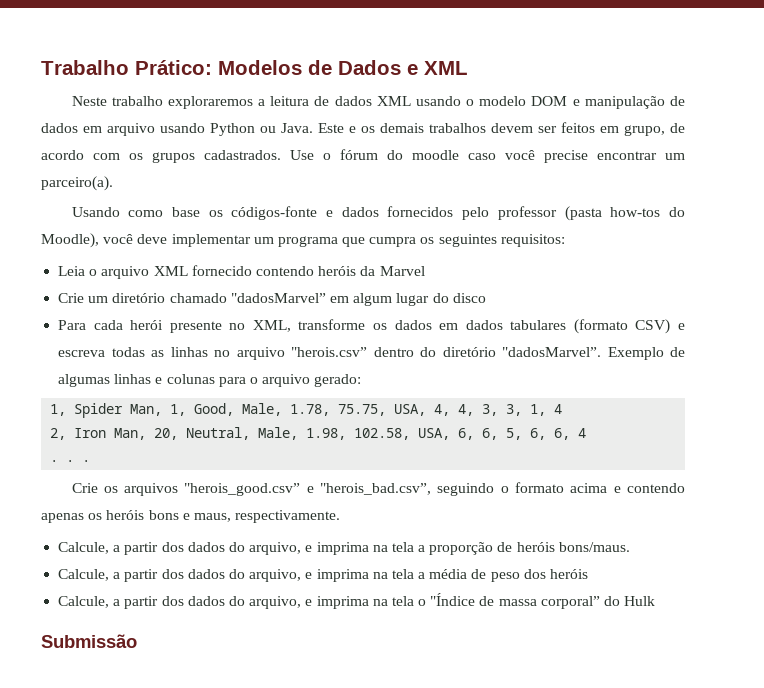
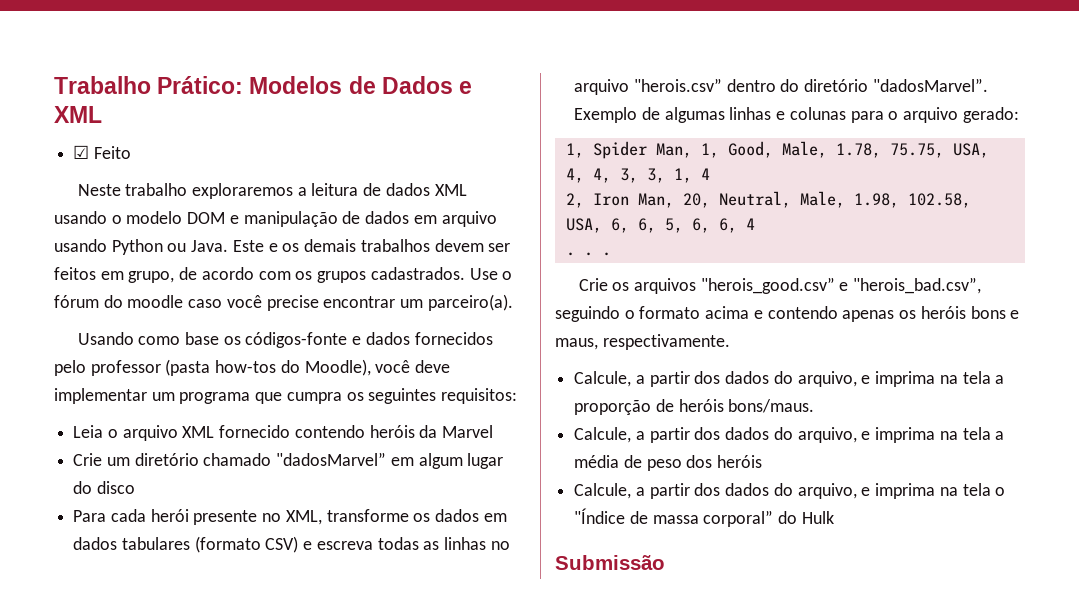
+ ☑ Feito

